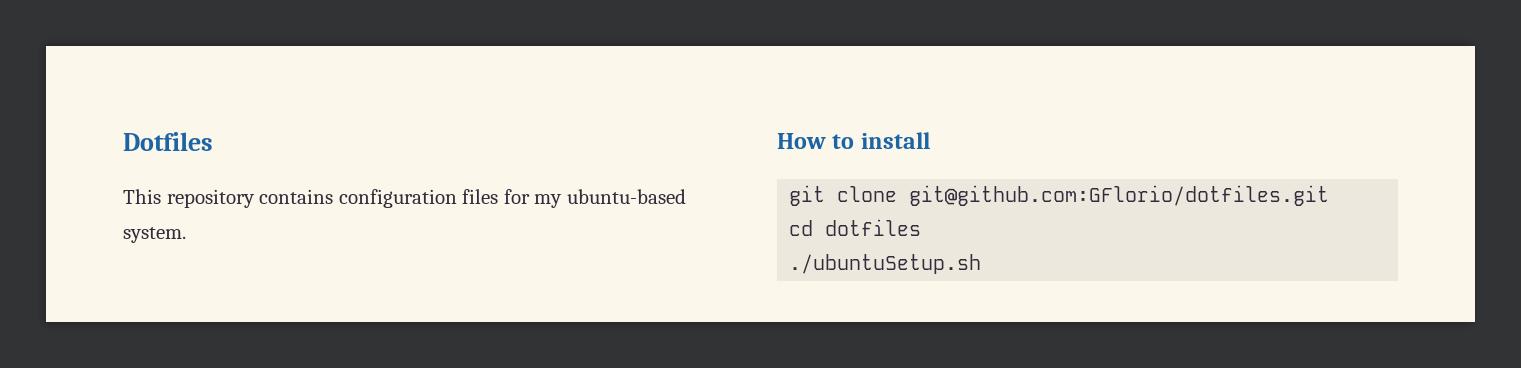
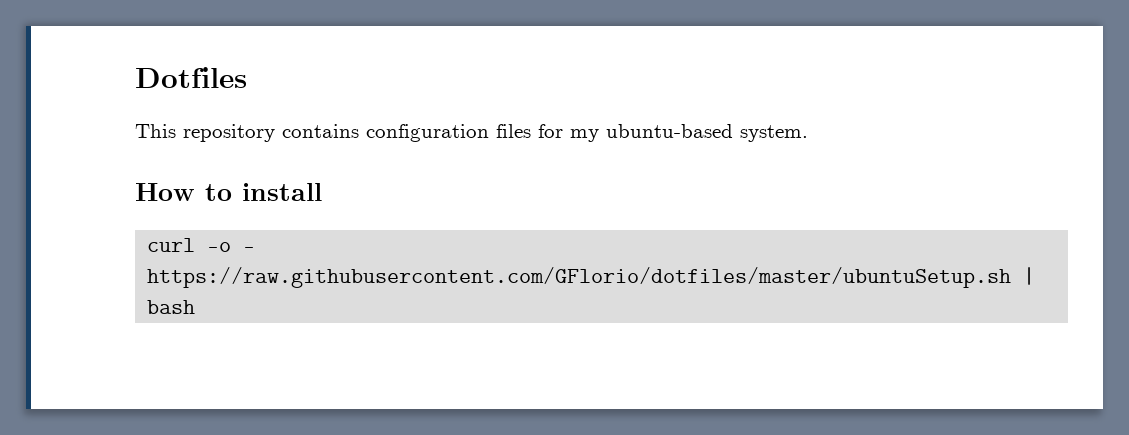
- git clone git@github.com:GFlorio/dotfiles.git
- cd dotfiles
- ./ubuntuSetup.sh
+ curl -o - https://raw.githubusercontent.com/GFlorio/dotfiles/master/ubuntuSetup.sh | bash

